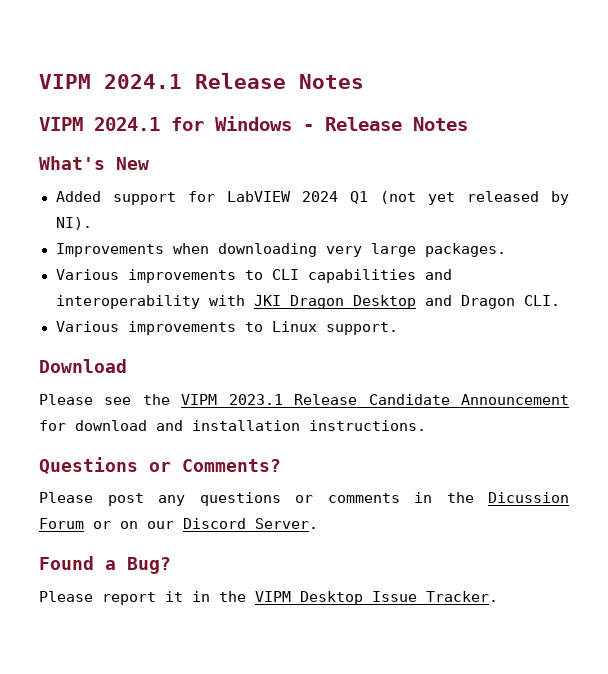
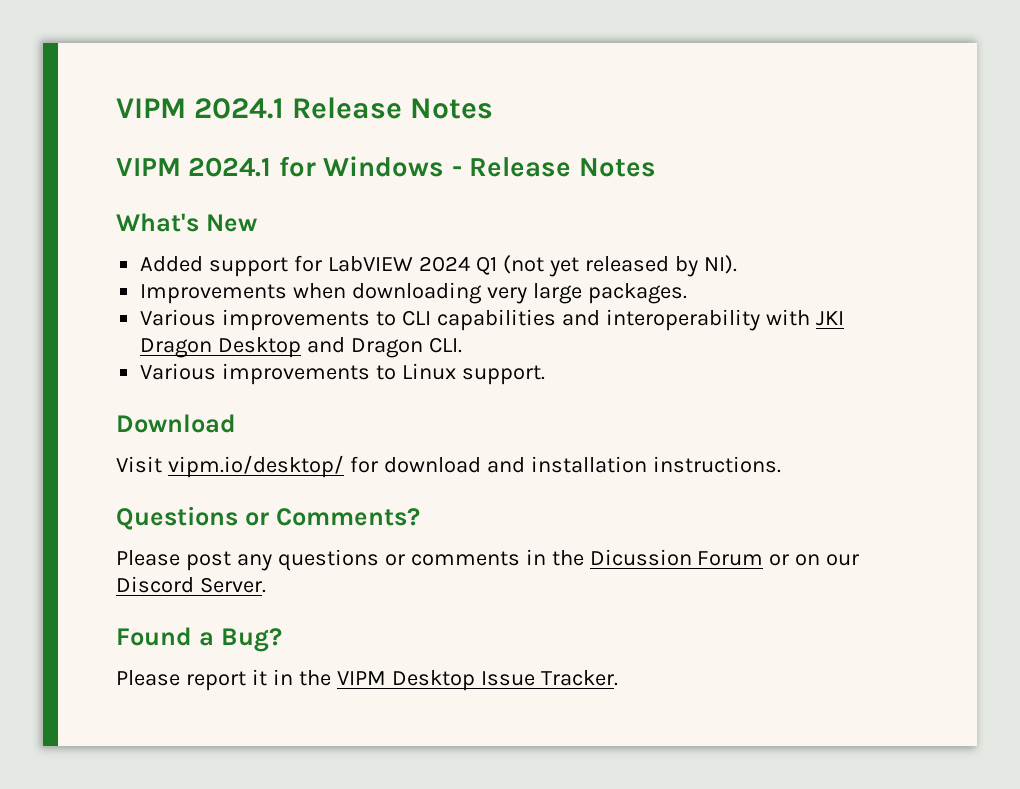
- Please see the VIPM 2023.1 Release Candidate Announcement for download and installation instructions.
+ Visit vipm.io/desktop/ for download and installation instructions.

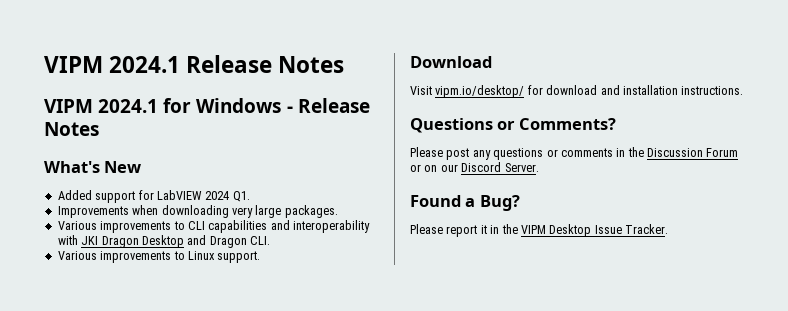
- Added support for LabVIEW 2024 Q1 (not yet released by NI).
+ Added support for LabVIEW 2024 Q1.
- Please post any questions or comments in the Dicussion Forum or on our Discord Server.
+ Please post any questions or comments in the Discussion Forum or on our Discord Server.

